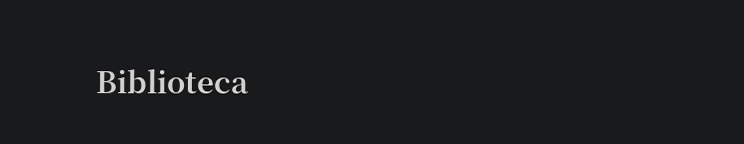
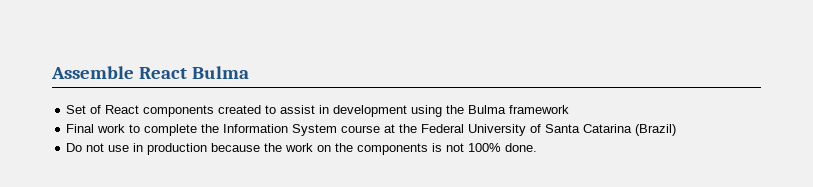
- Biblioteca
+ Assemble React Bulma
+ Set of React components created to assist in development using the Bulma framework
+ Final work to complete the Information System course at the Federal University of Santa Catarina (Brazil)
+ Do not use in production because the work on the components is not 100% done.

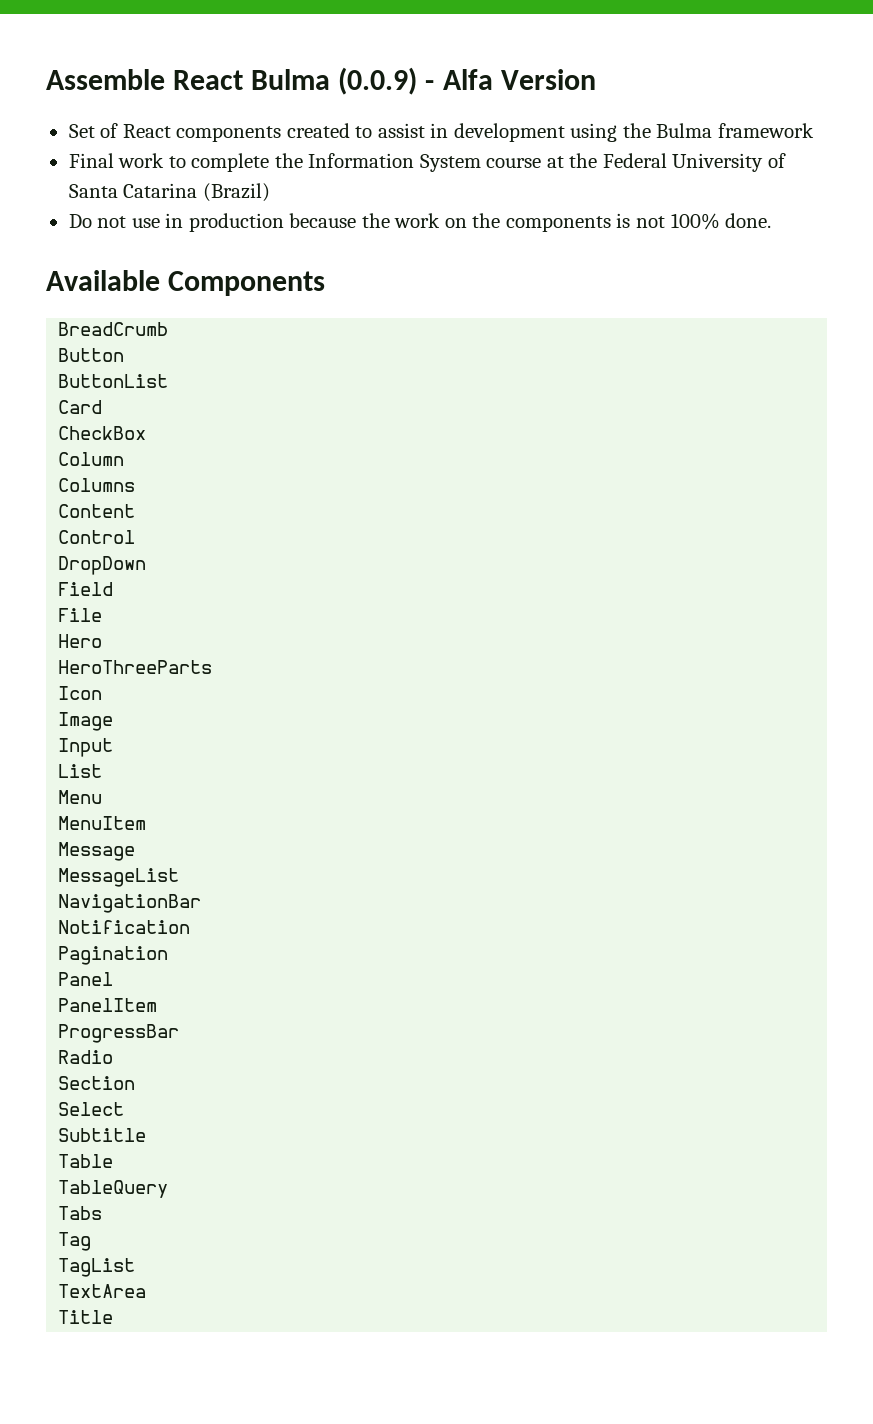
- Assemble React Bulma
+ Assemble React Bulma (0.0.9) - Alfa Version
+ Available Components
+ BreadCrumb
+ Button
+ ButtonList
+ Card
+ CheckBox
+ Column
+ Columns
+ Content
+ Control
+ DropDown
+ Field
+ File
+ Hero
+ HeroThreeParts
+ Icon
+ Image
+ Input
+ List
+ Menu
+ MenuItem
+ Message
+ MessageList
+ NavigationBar
+ Notification
+ Pagination
+ Panel
+ PanelItem
+ ProgressBar
+ Radio
+ Section
+ Select
+ Subtitle
+ Table
+ TableQuery
+ Tabs
+ Tag
+ TagList
+ TextArea
+ Title

